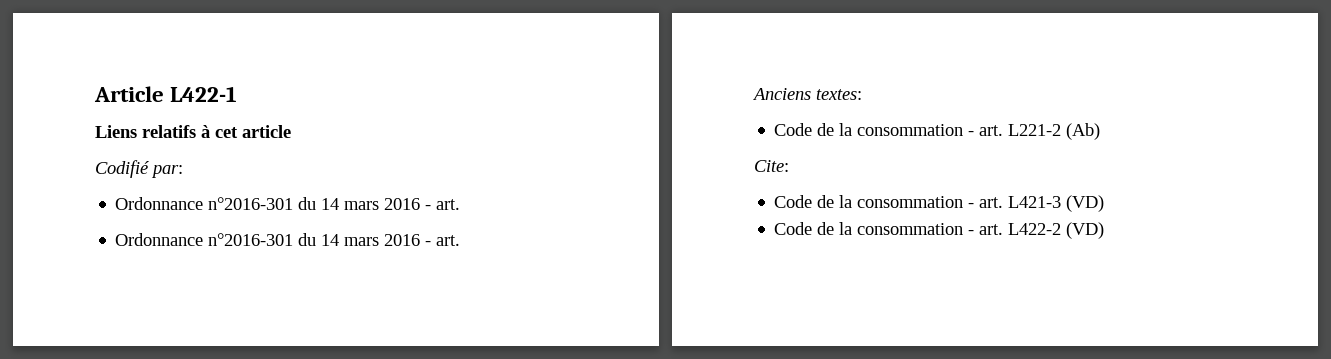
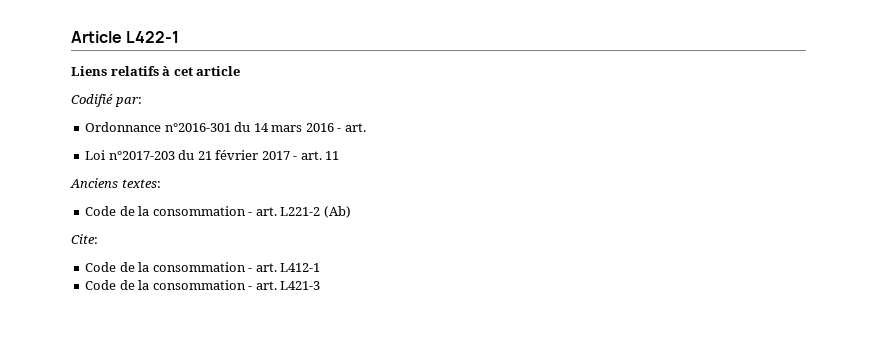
  Codifié par:
  Ordonnance n°2016-301 du 14 mars 2016 - art.
- Ordonnance n°2016-301 du 14 mars 2016 - art.
+ Loi n°2017-203 du 21 février 2017 - art. 11
- Code de la consommation - art. L421-3 (VD)
- Code de la consommation - art. L422-2 (VD)
+ Code de la consommation - art. L412-1
+ Code de la consommation - art. L421-3

